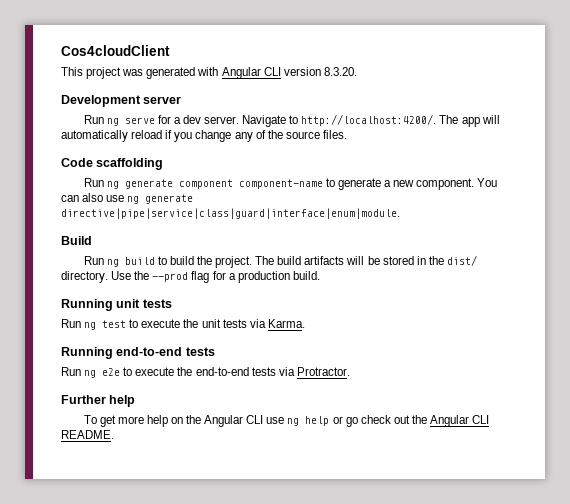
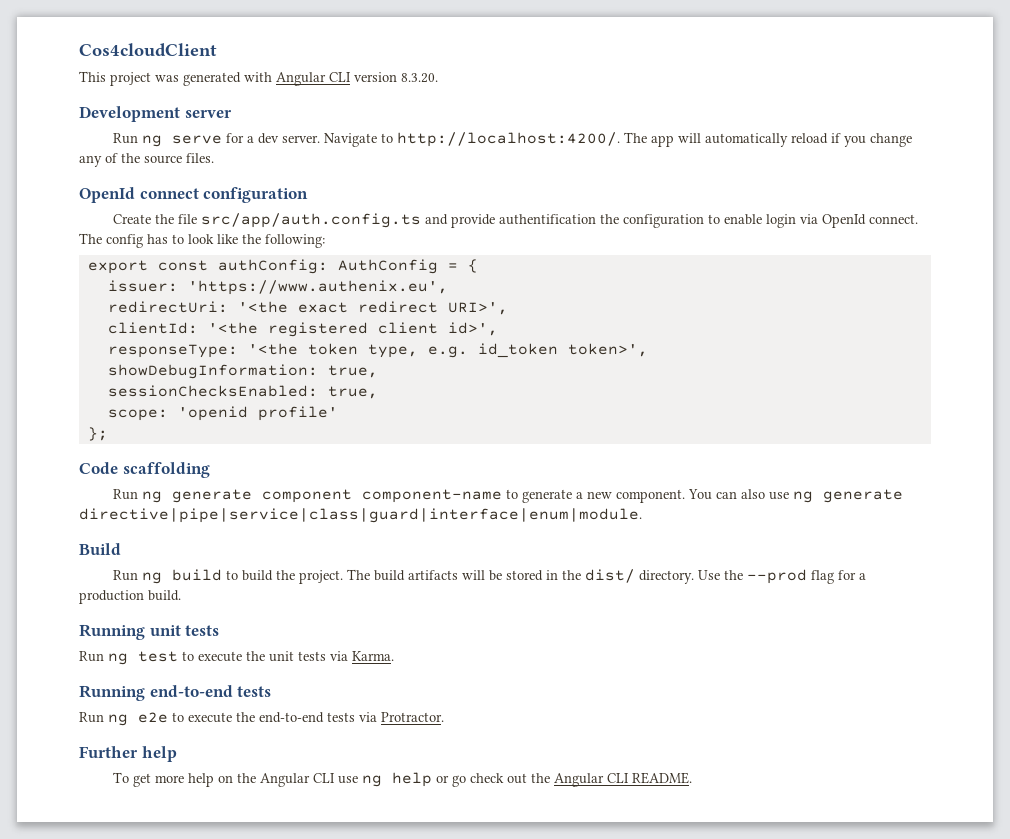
+ OpenId connect configuration
+ Create the file src/app/auth.config.ts and provide authentification the configuration to enable login via OpenId connect. The config has to look like the following:
+ export const authConfig: AuthConfig = {
+ issuer: 'https://www.authenix.eu',
+ redirectUri: '<the exact redirect URI>',
+ clientId: '<the registered client id>',
+ responseType: '<the token type, e.g. id_token token>',
+ showDebugInformation: true,
+ sessionChecksEnabled: true,
+ scope: 'openid profile'
+ };

